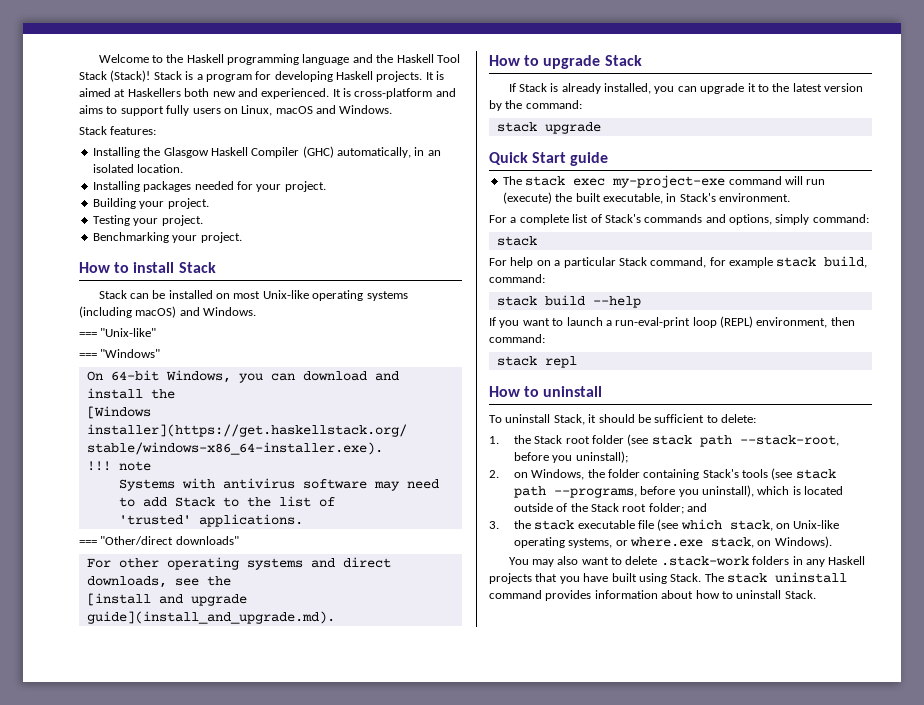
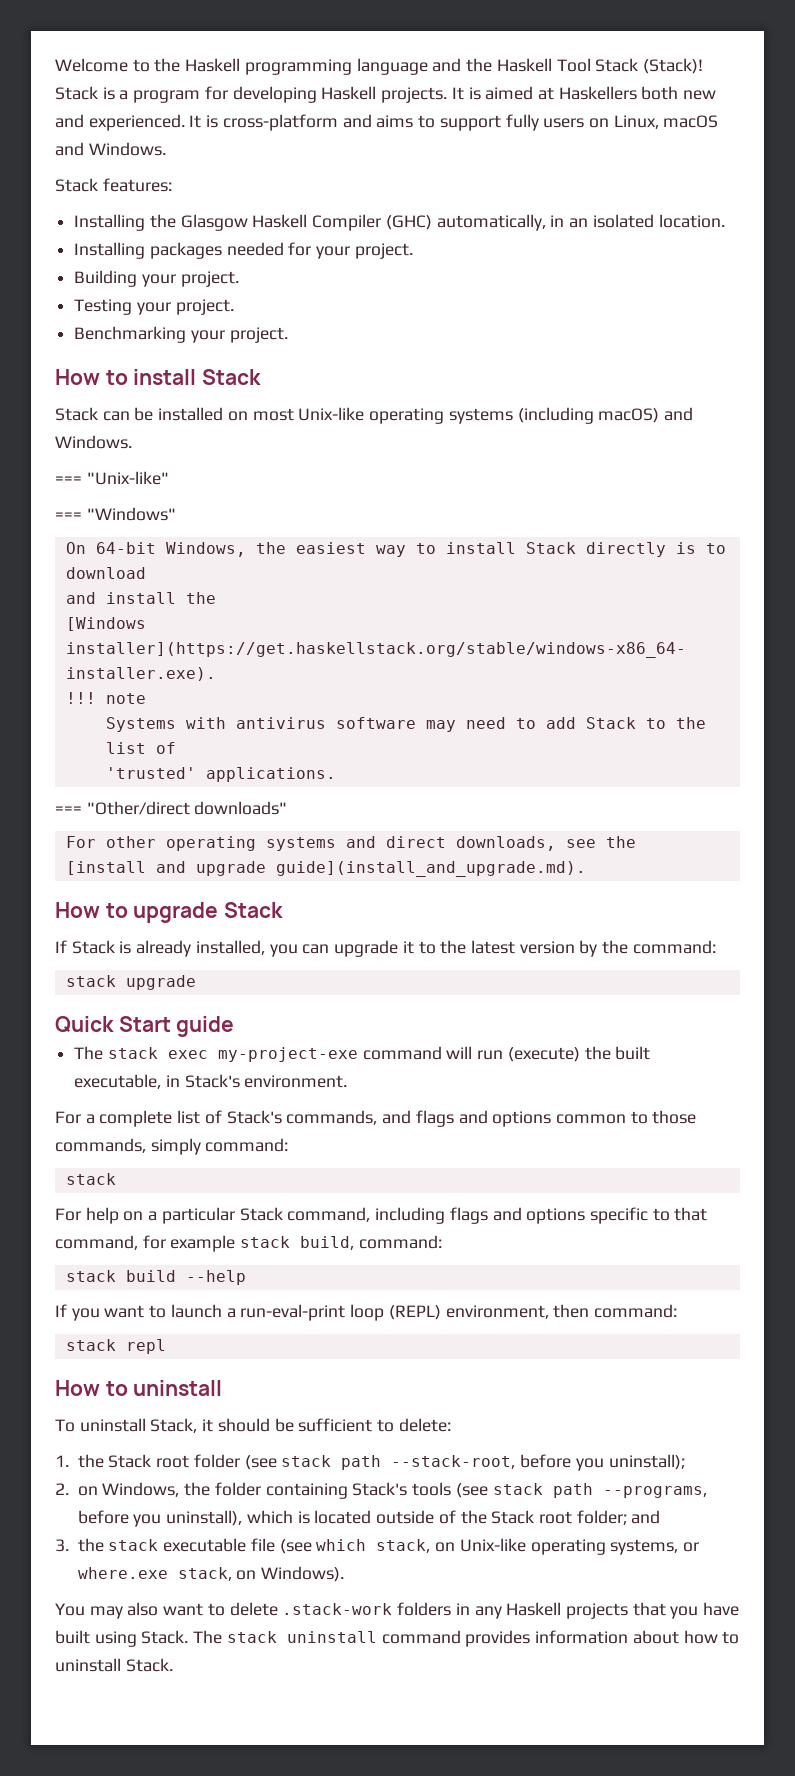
- On 64-bit Windows, you can download and install the
+ On 64-bit Windows, the easiest way to install Stack directly is to download
+ and install the
- For a complete list of Stack's commands and options, simply command:
+ For a complete list of Stack's commands, and flags and options common to those commands, simply command:
- For help on a particular Stack command, for example stack build, command:
+ For help on a particular Stack command, including flags and options specific to that command, for example stack build, command:

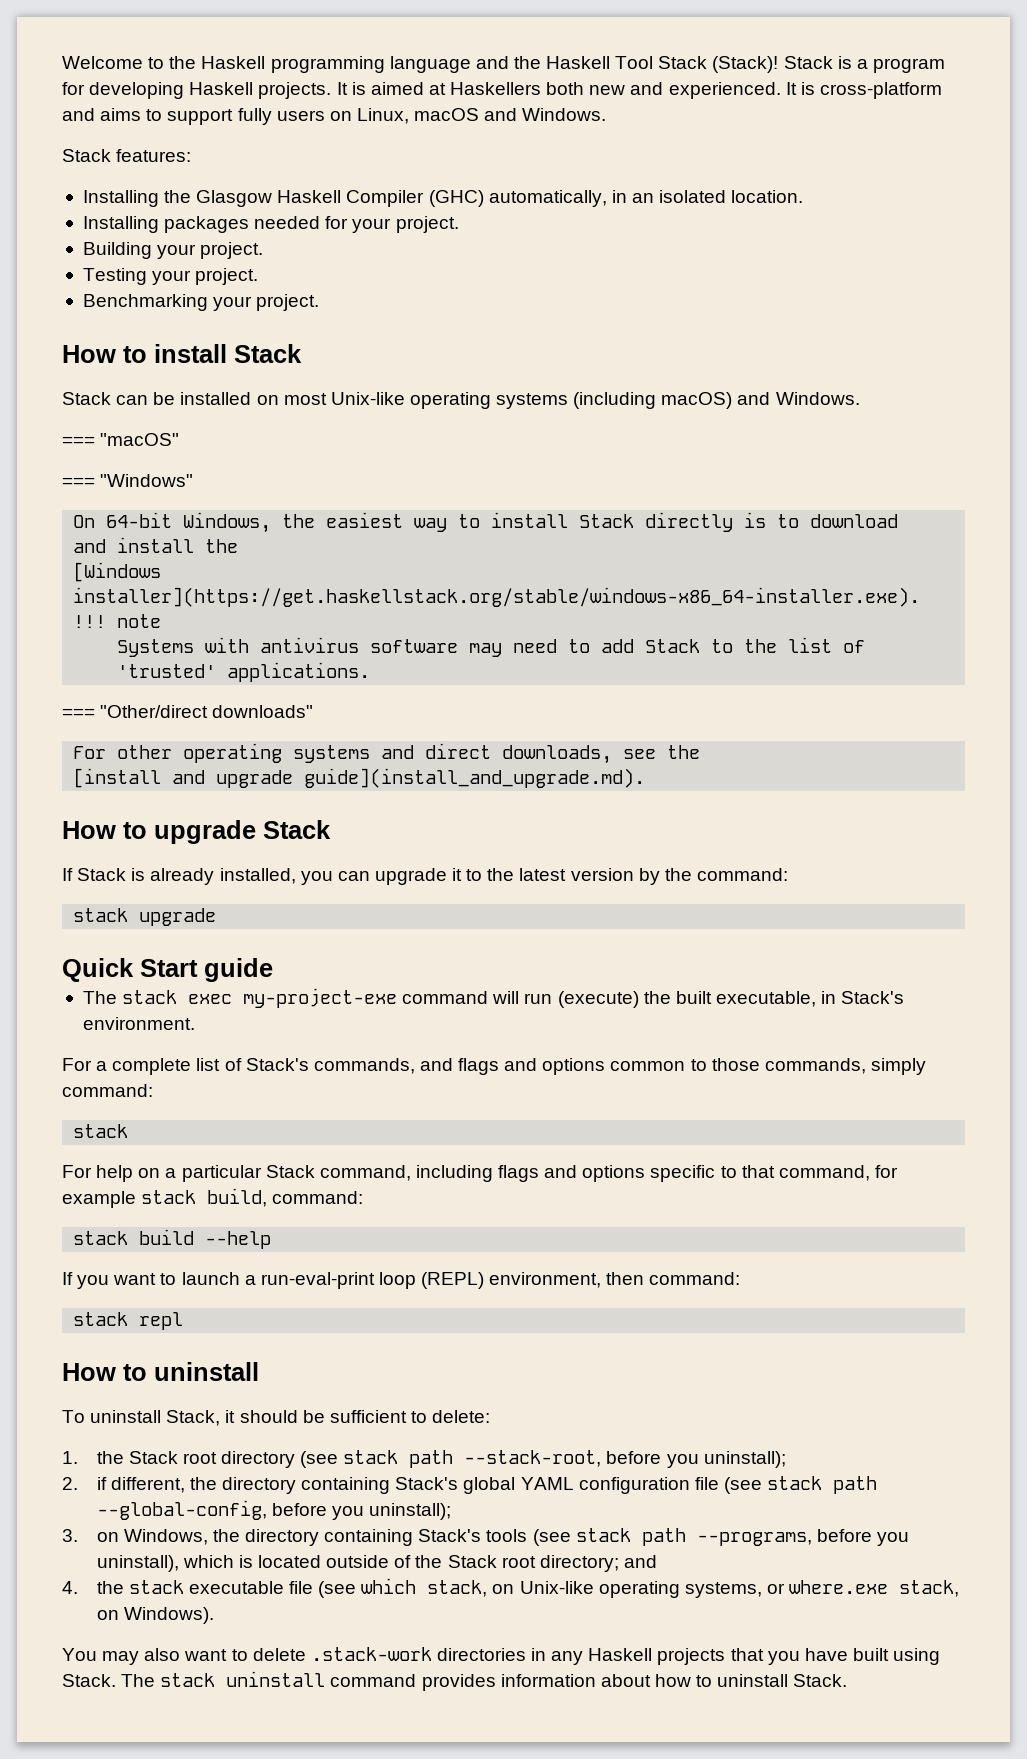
- === "Unix-like"
+ === "macOS"
- 1. the Stack root folder (see stack path --stack-root, before you uninstall);
+ 1. the Stack root directory (see stack path --stack-root, before you uninstall);
- 2. on Windows, the folder containing Stack's tools (see stack path --programs, before you uninstall), which is located outside of the Stack root folder; and
+ 2. if different, the directory containing Stack's global YAML configuration file (see stack path --global-config, before you uninstall);
+ 3. on Windows, the directory containing Stack's tools (see stack path --programs, before you uninstall), which is located outside of the Stack root directory; and
- 3. the stack executable file (see which stack, on Unix-like operating systems, or where.exe stack, on Windows).
+ 4. the stack executable file (see which stack, on Unix-like operating systems, or where.exe stack, on Windows).
- You may also want to delete .stack-work folders in any Haskell projects that you have built using Stack.
+ You may also want to delete .stack-work directories in any Haskell projects that you have built using Stack.

